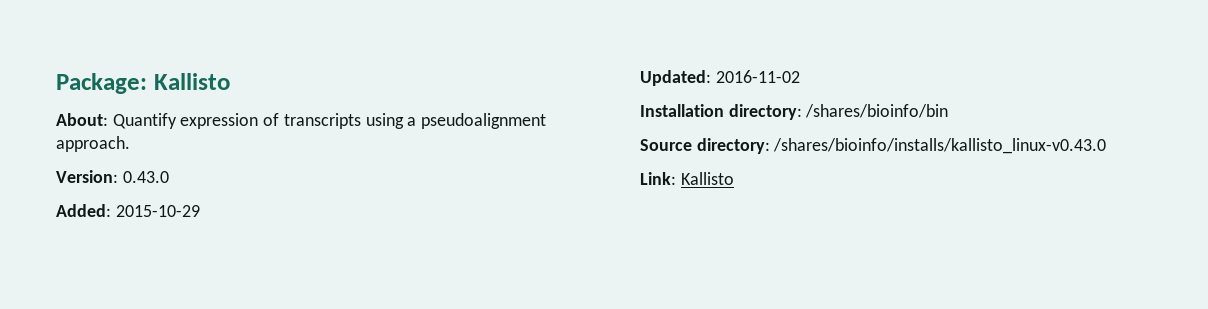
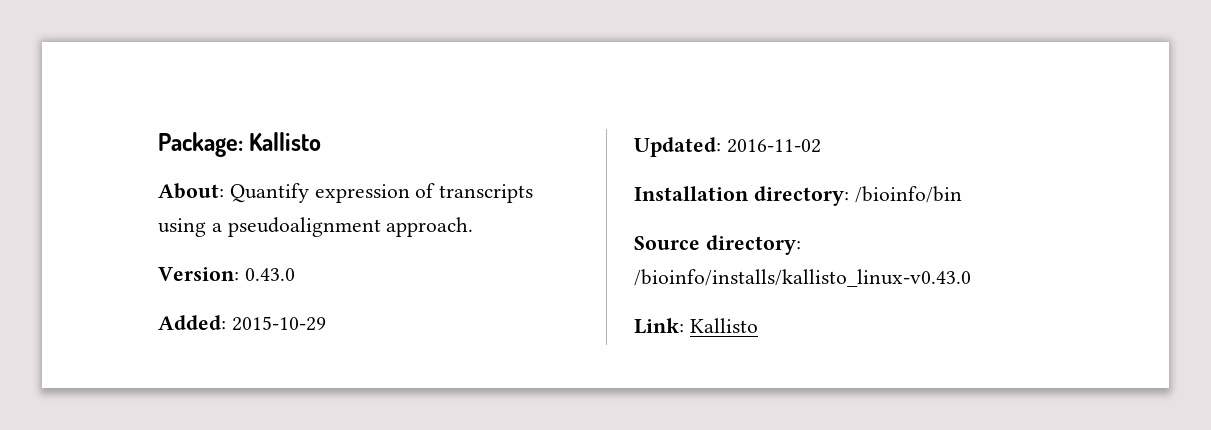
- Installation directory: /shares/bioinfo/bin
+ Installation directory: /bioinfo/bin
- Source directory: /shares/bioinfo/installs/kallisto_linux-v0.43.0
+ Source directory: /bioinfo/installs/kallisto_linux-v0.43.0

